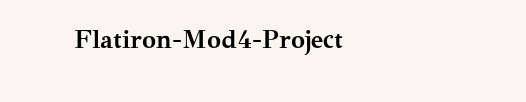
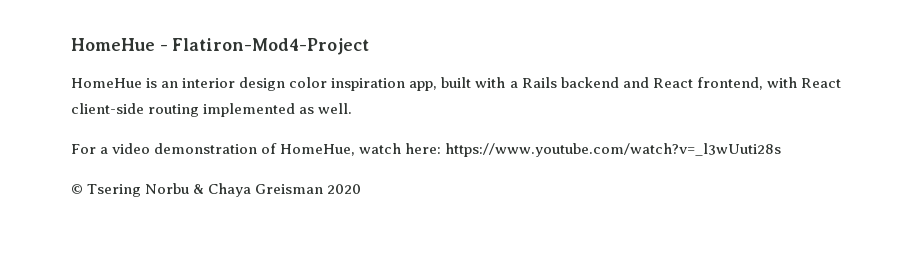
- Flatiron-Mod4-Project
+ HomeHue - Flatiron-Mod4-Project
+ HomeHue is an interior design color inspiration app, built with a Rails backend and React frontend, with React client-side routing implemented as well.
+ For a video demonstration of HomeHue, watch here: https://www.youtube.com/watch?v=_l3wUuti28s
+ © Tsering Norbu & Chaya Greisman 2020

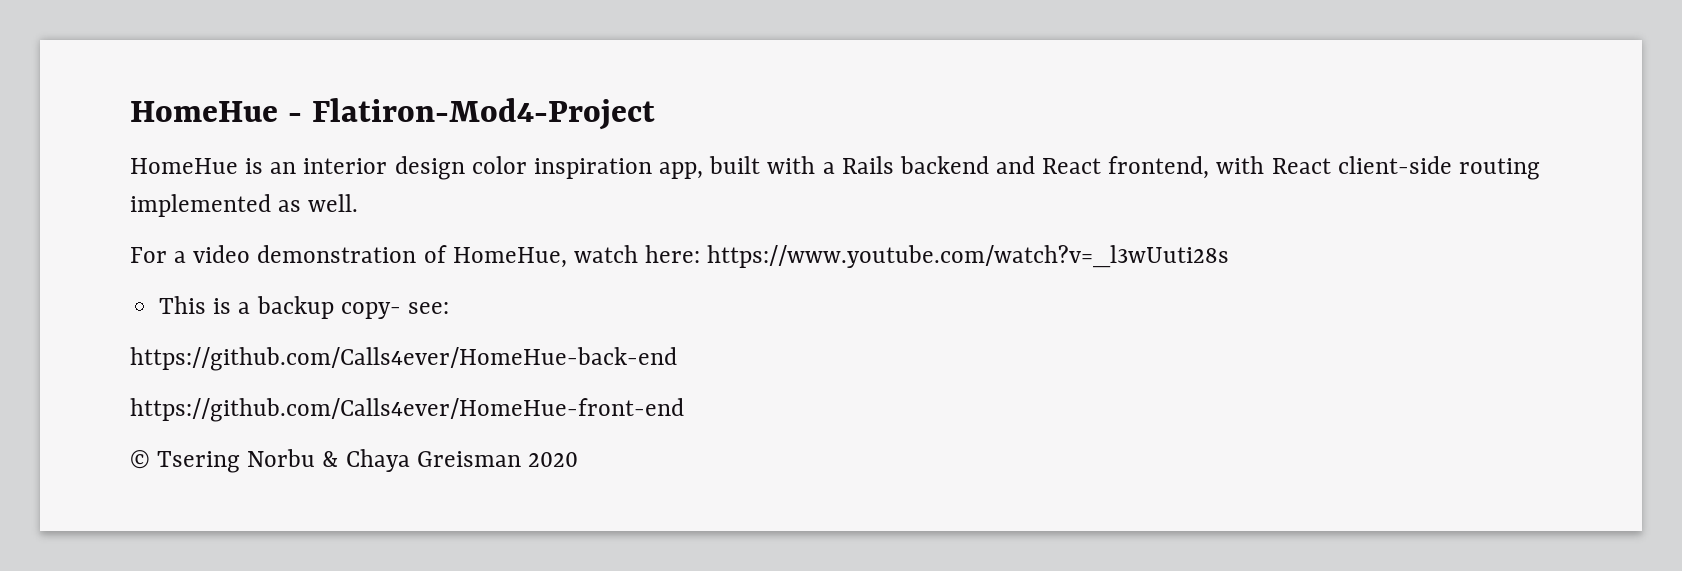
+ This is a backup copy- see:
+ https://github.com/Calls4ever/HomeHue-back-end
+ https://github.com/Calls4ever/HomeHue-front-end

